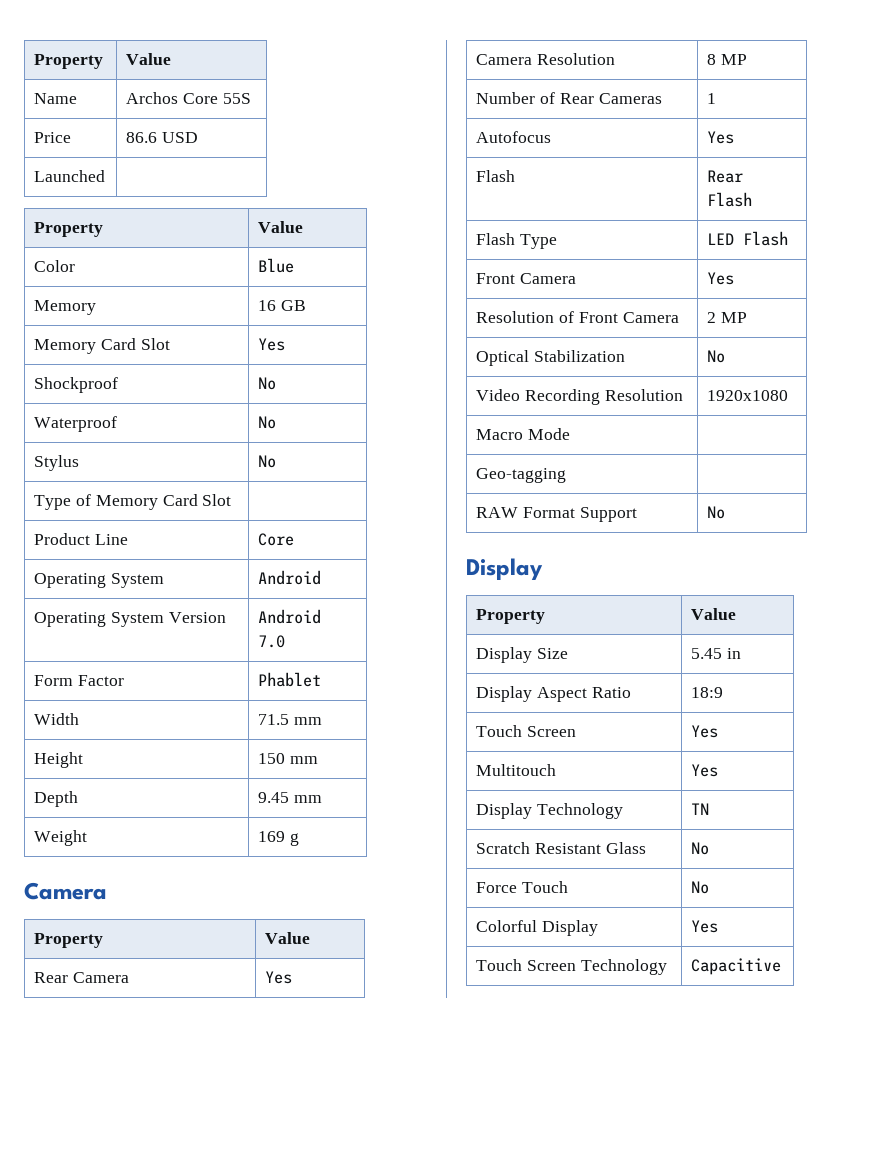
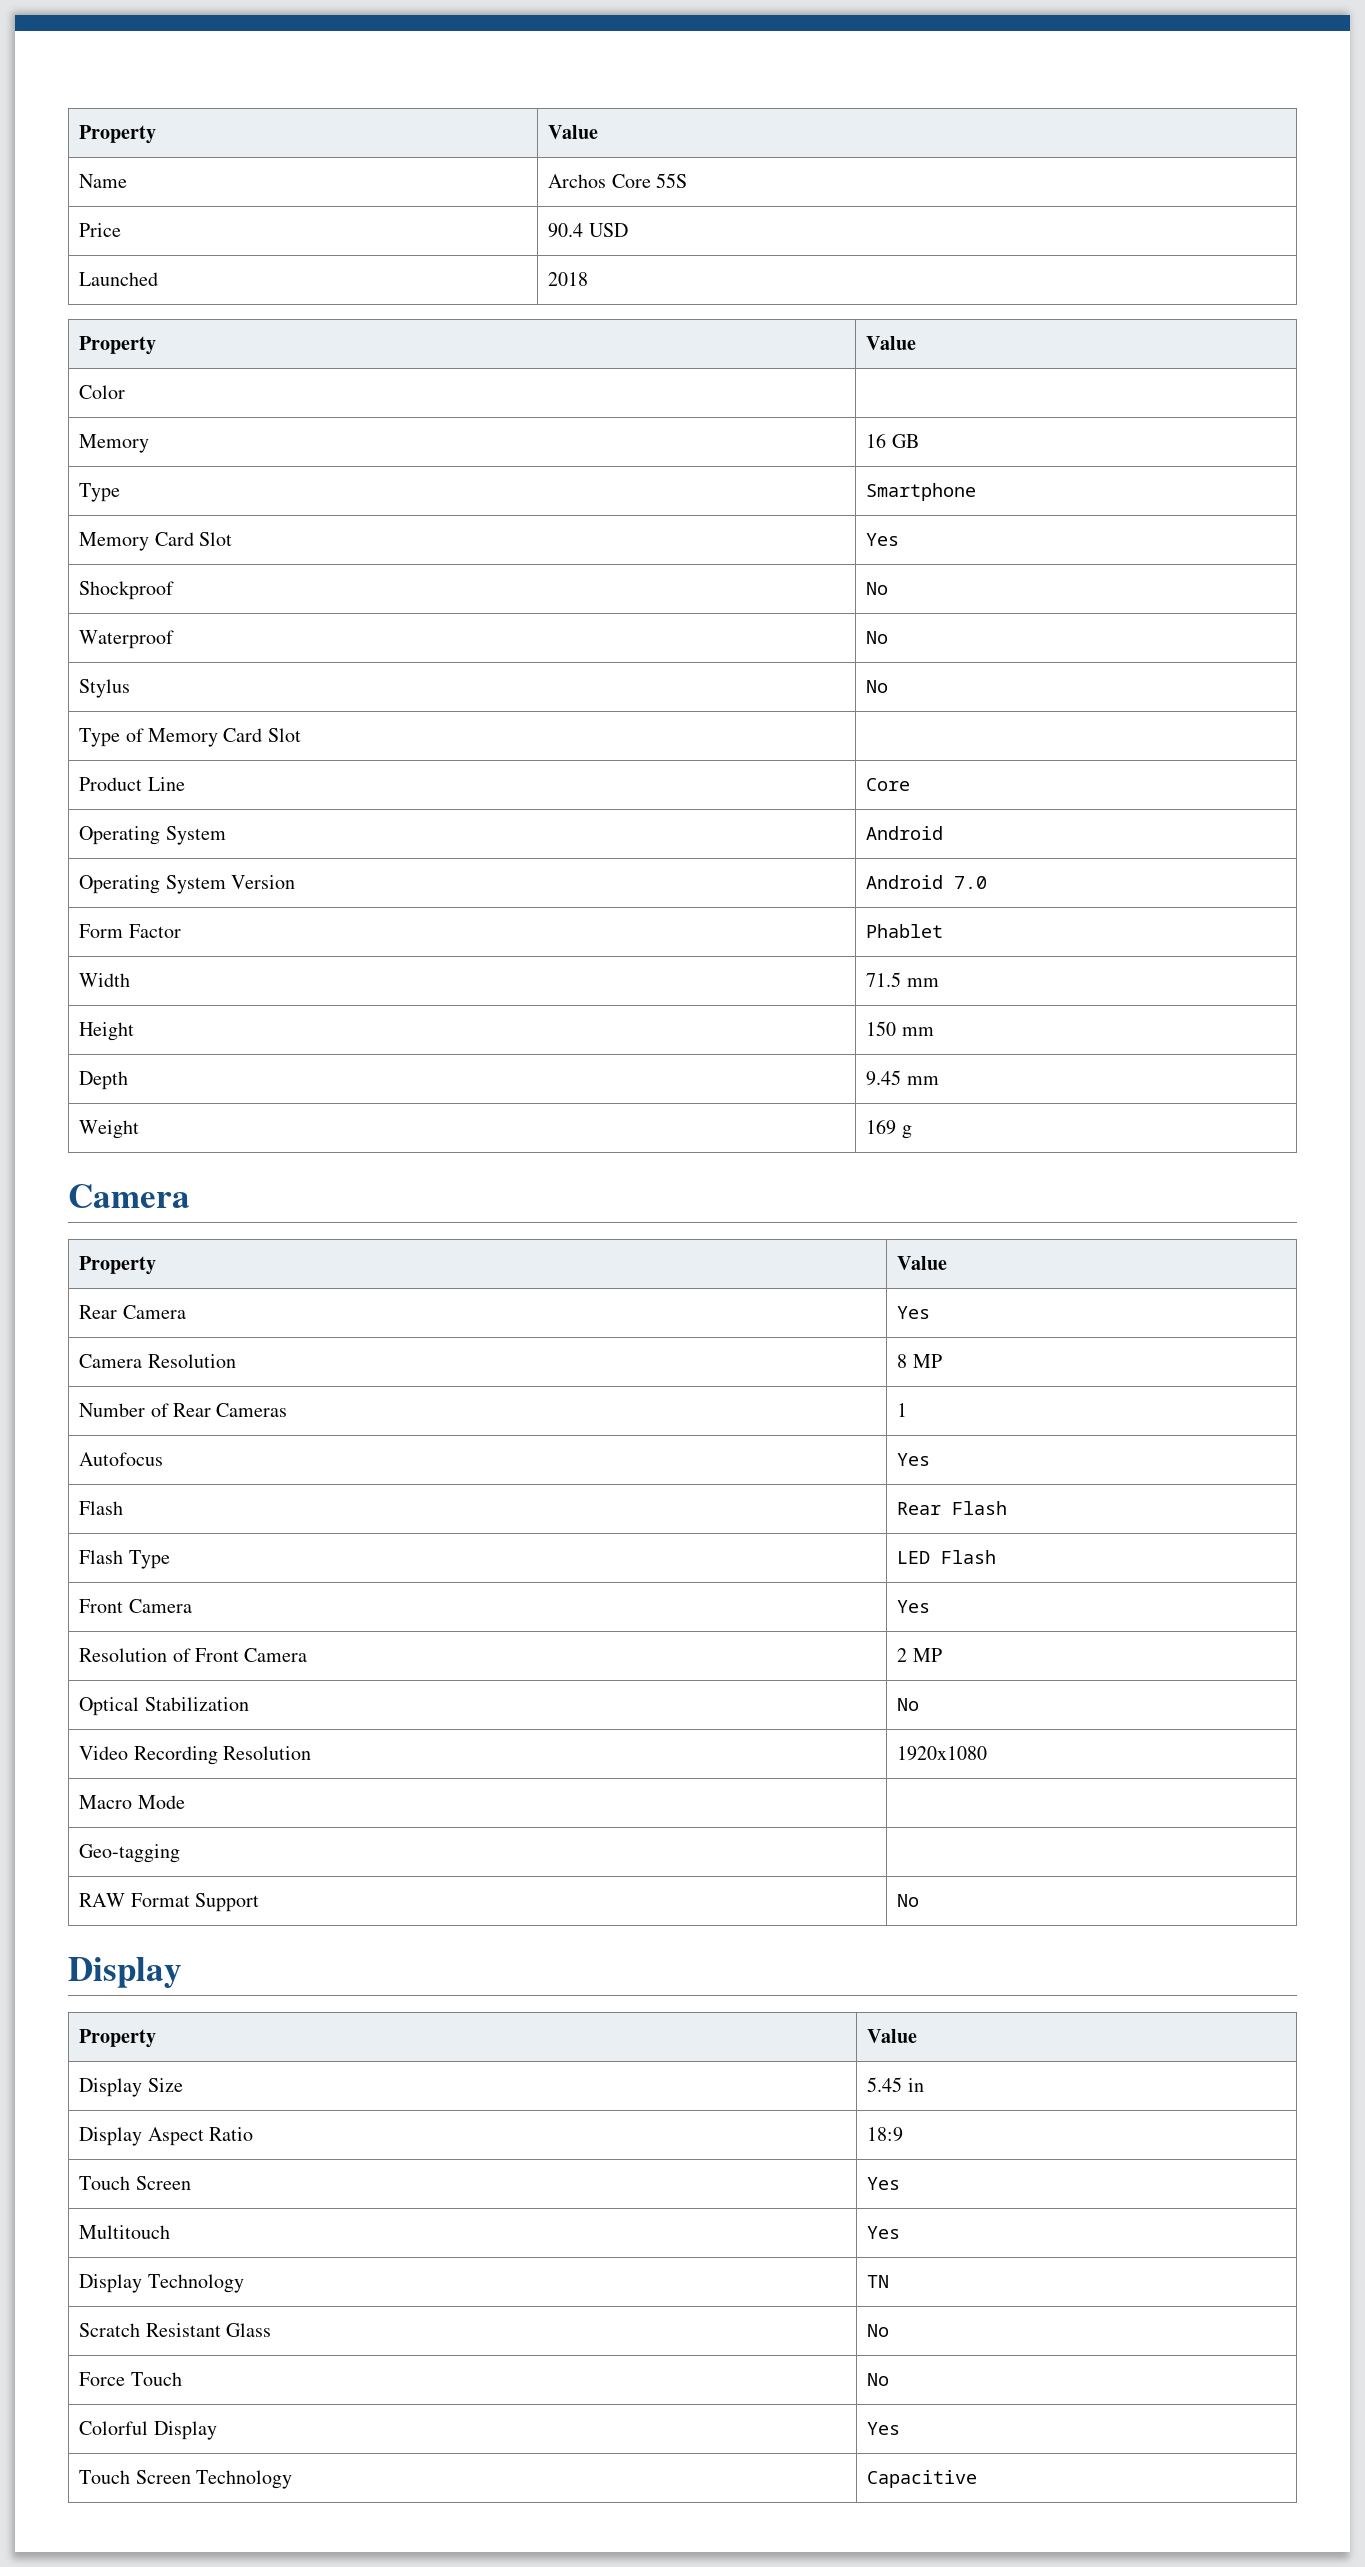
- Price | 86.6 USD
+ Price | 90.4 USD
- Launched |
+ Launched | 2018
- Color | Blue
+ Color |
+ Type | Smartphone

